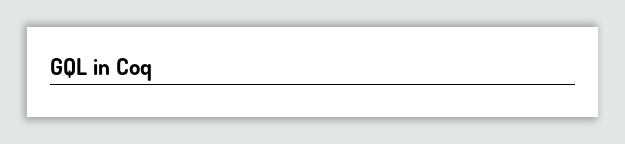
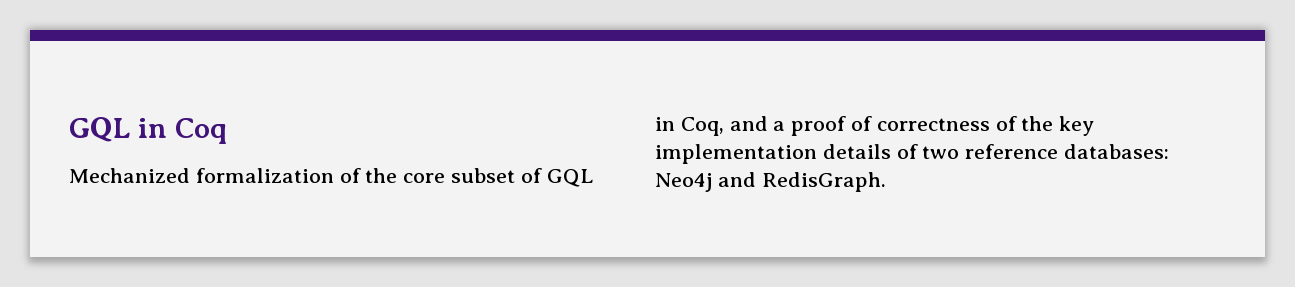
+ Mechanized formalization of the core subset of GQL in Coq, and a proof of correctness of the key implementation details of two reference databases: Neo4j and RedisGraph.

